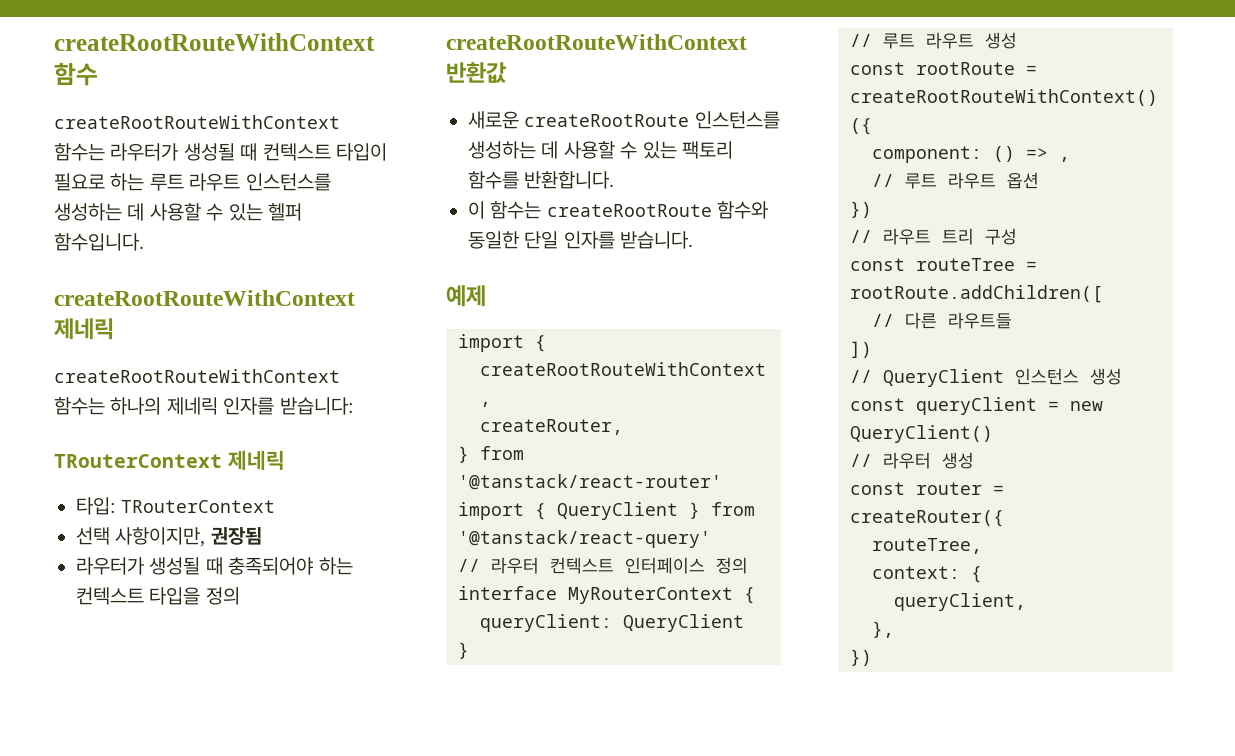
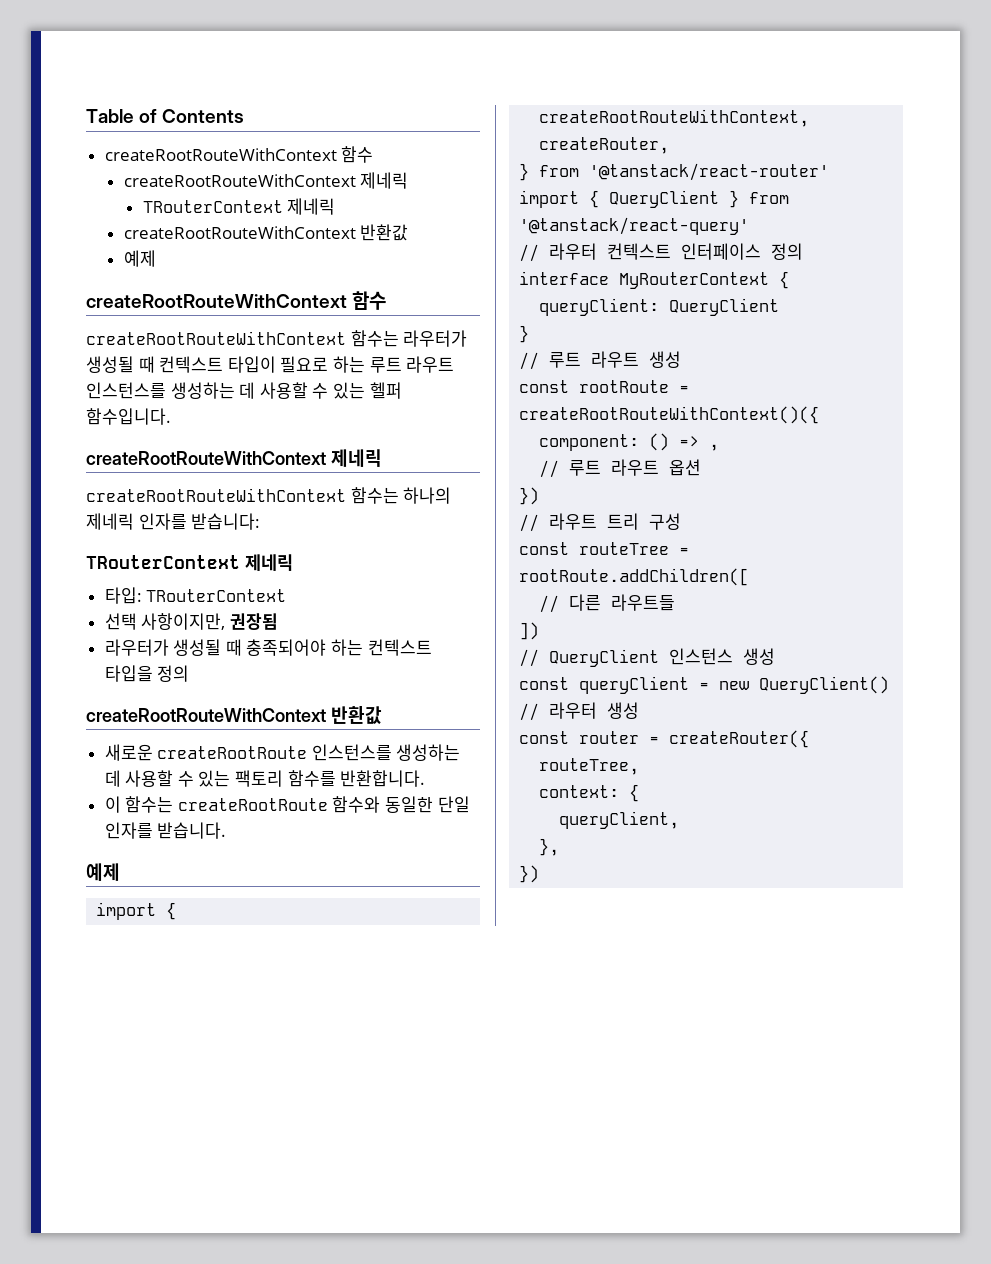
+ Table of Contents
+ createRootRouteWithContext 함수
+ createRootRouteWithContext 제네릭
+ TRouterContext 제네릭
+ createRootRouteWithContext 반환값
+ 예제

